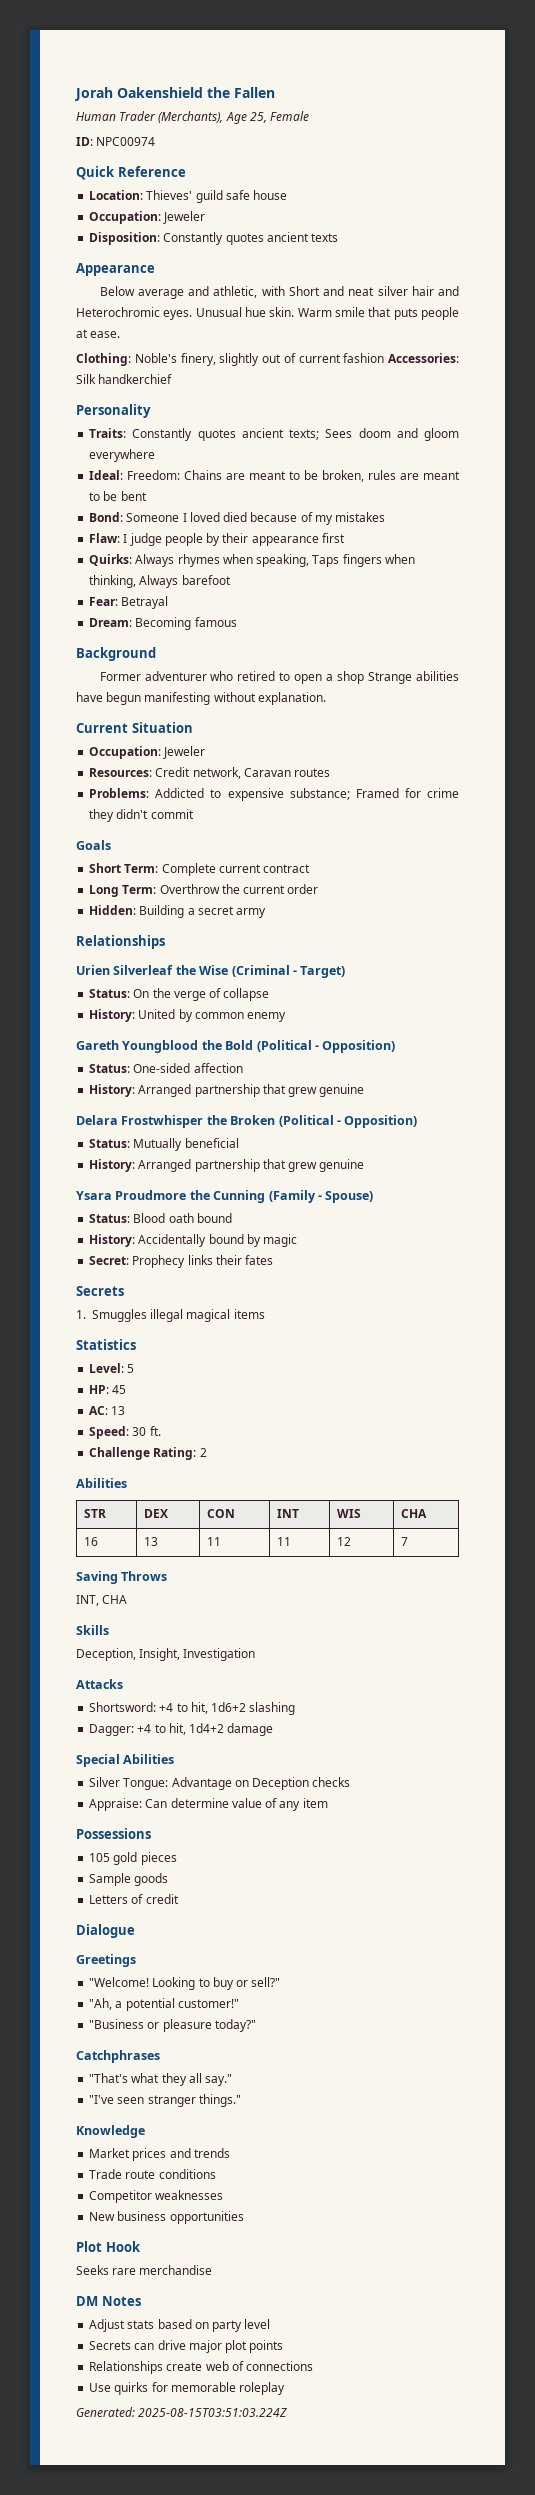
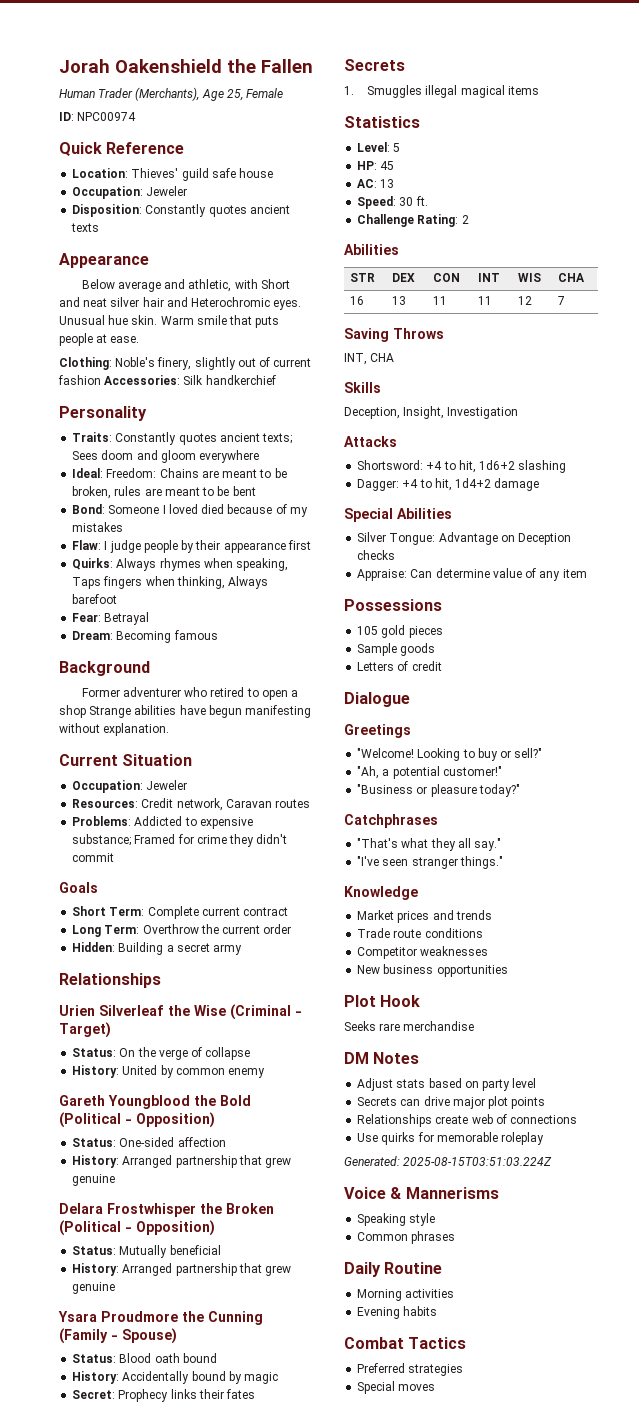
+ Voice & Mannerisms
+ Speaking style
+ Common phrases
+ Daily Routine
+ Morning activities
+ Evening habits
+ Combat Tactics
+ Preferred strategies
+ Special moves

